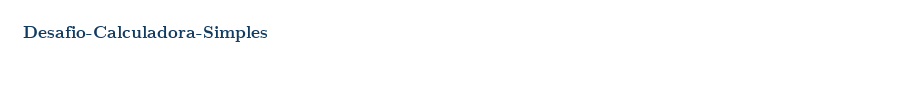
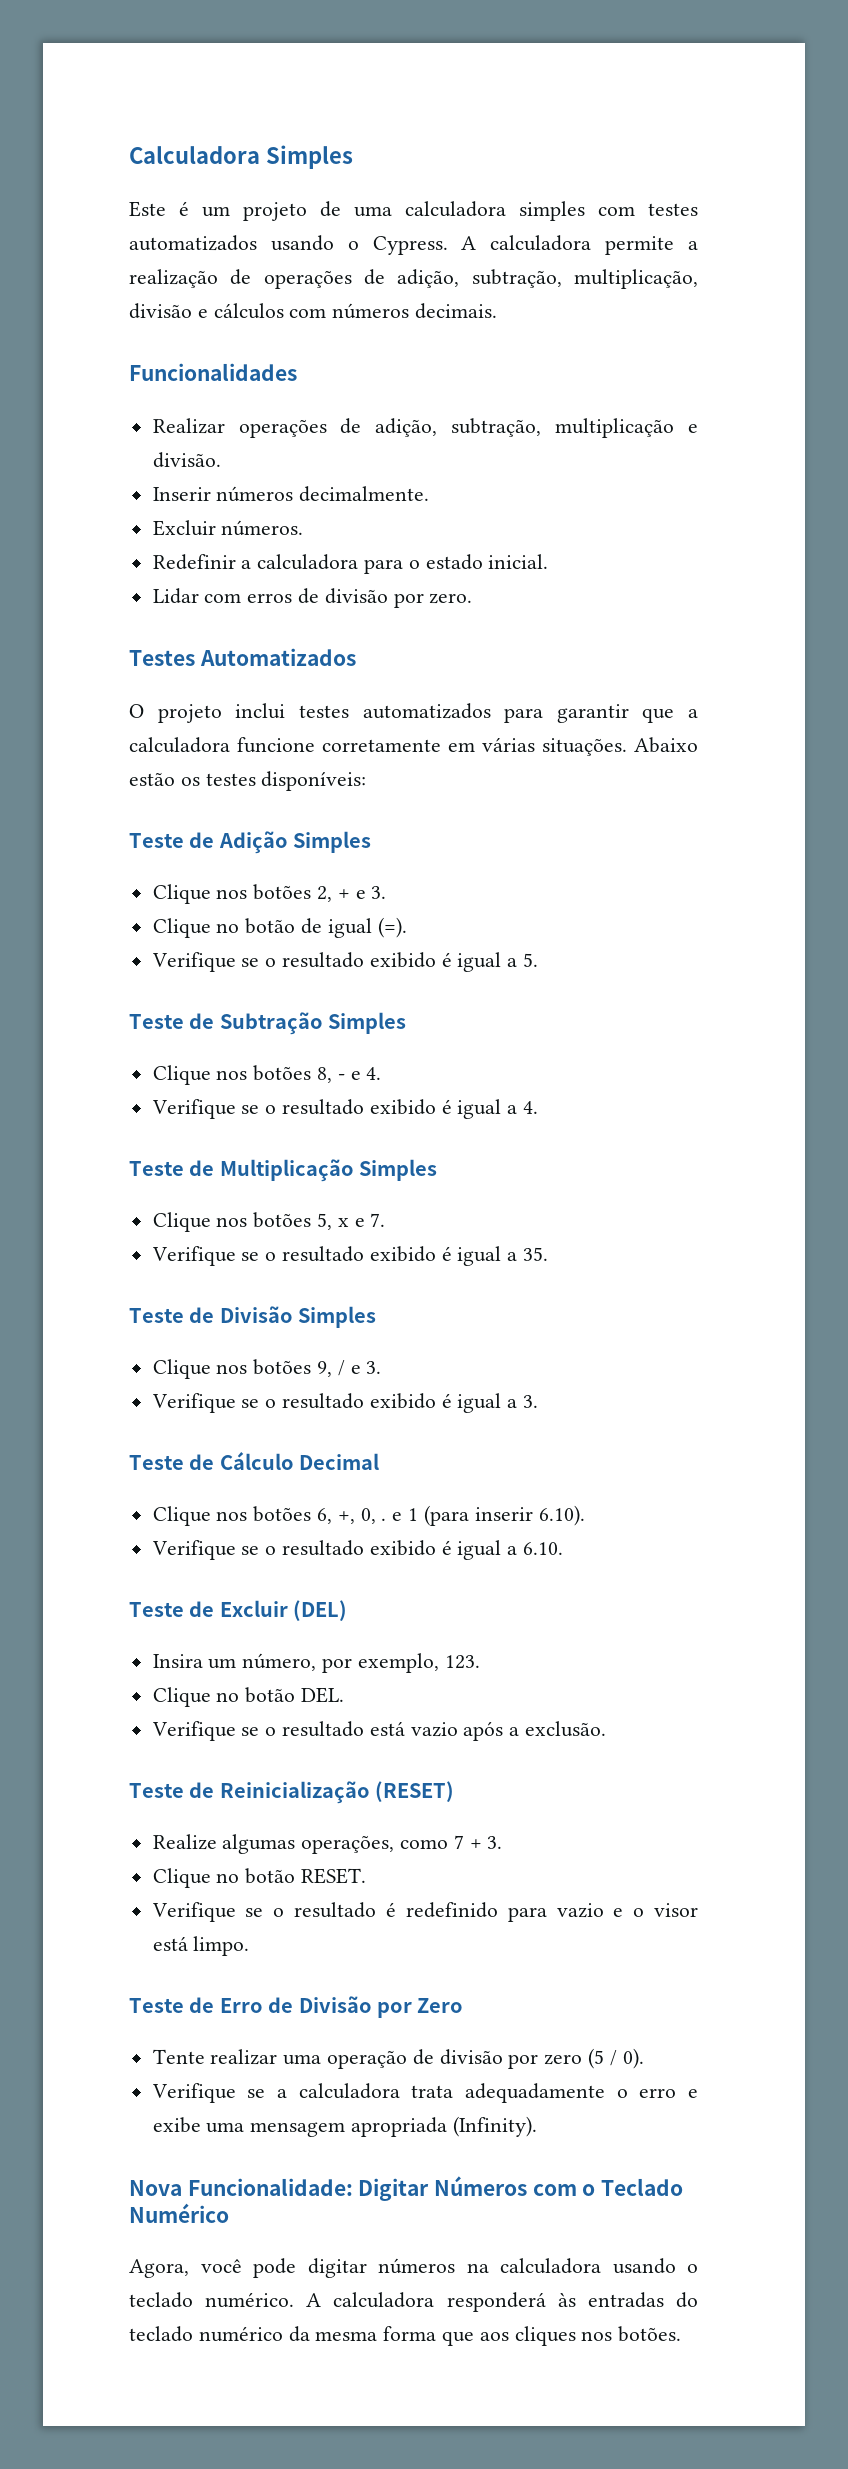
- Desafio-Calculadora-Simples
+ Calculadora Simples
+ Este é um projeto de uma calculadora simples com testes automatizados usando o Cypress. A calculadora permite a realização de operações de adição, subtração, multiplicação, divisão e cálculos com números decimais.
+ Funcionalidades
+ Realizar operações de adição, subtração, multiplicação e divisão.
+ Inserir números decimalmente.
+ Excluir números.
+ Redefinir a calculadora para o estado inicial.
+ Lidar com erros de divisão por zero.
+ Testes Automatizados
+ O projeto inclui testes automatizados para garantir que a calculadora funcione corretamente em várias situações. Abaixo estão os testes disponíveis:
+ Teste de Adição Simples
+ Clique nos botões 2, + e 3.
+ Clique no botão de igual (=).
+ Verifique se o resultado exibido é igual a 5.
+ Teste de Subtração Simples
+ Clique nos botões 8, - e 4.
+ Verifique se o resultado exibido é igual a 4.
+ Teste de Multiplicação Simples
+ Clique nos botões 5, x e 7.
+ Verifique se o resultado exibido é igual a 35.
+ Teste de Divisão Simples
+ Clique nos botões 9, / e 3.
+ Verifique se o resultado exibido é igual a 3.
+ Teste de Cálculo Decimal
+ Clique nos botões 6, +, 0, . e 1 (para inserir 6.10).
+ Verifique se o resultado exibido é igual a 6.10.
+ Teste de Excluir (DEL)
+ Insira um número, por exemplo, 123.
+ Clique no botão DEL.
+ Verifique se o resultado está vazio após a exclusão.
+ Teste de Reinicialização (RESET)
+ Realize algumas operações, como 7 + 3.
+ Clique no botão RESET.
+ Verifique se o resultado é redefinido para vazio e o visor está limpo.
+ Teste de Erro de Divisão por Zero
+ Tente realizar uma operação de divisão por zero (5 / 0).
+ Verifique se a calculadora trata adequadamente o erro e exibe uma mensagem apropriada (Infinity).
+ Nova Funcionalidade: Digitar Números com o Teclado Numérico
+ Agora, você pode digitar números na calculadora usando o teclado numérico. A calculadora responderá às entradas do teclado numérico da mesma forma que aos cliques nos botões.

